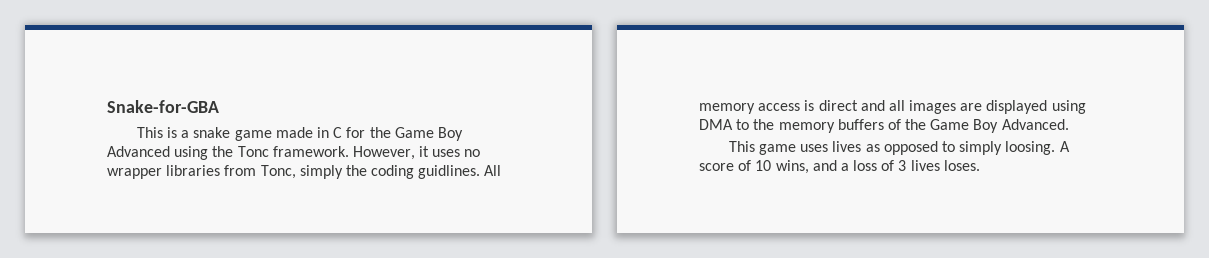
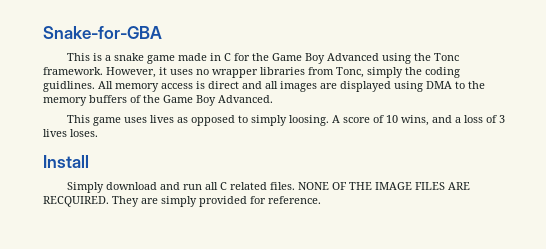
+ Install
+ Simply download and run all C related files. NONE OF THE IMAGE FILES ARE RECQUIRED. They are simply provided for reference.

